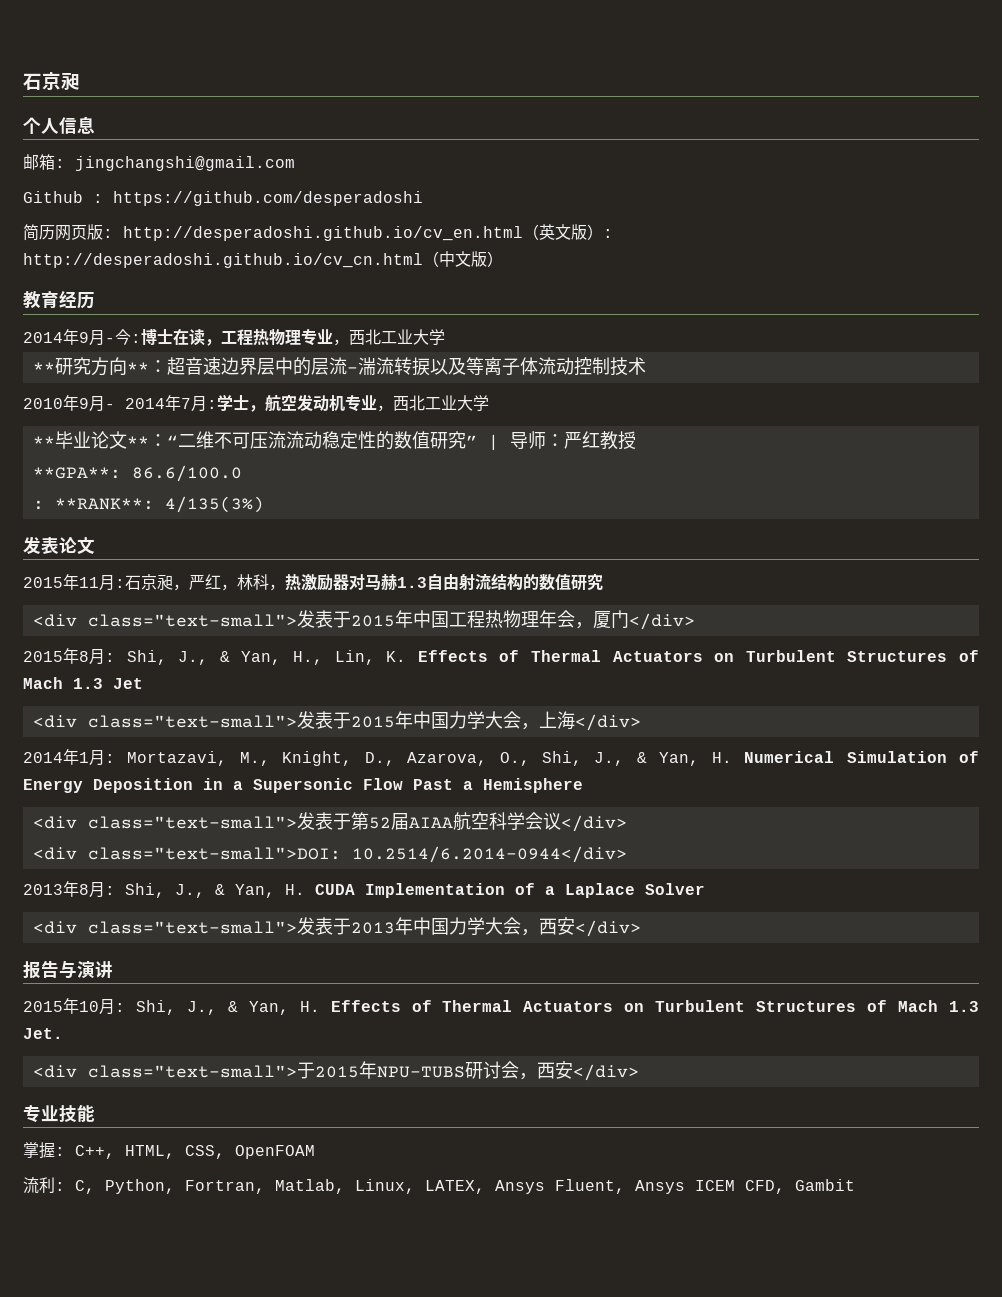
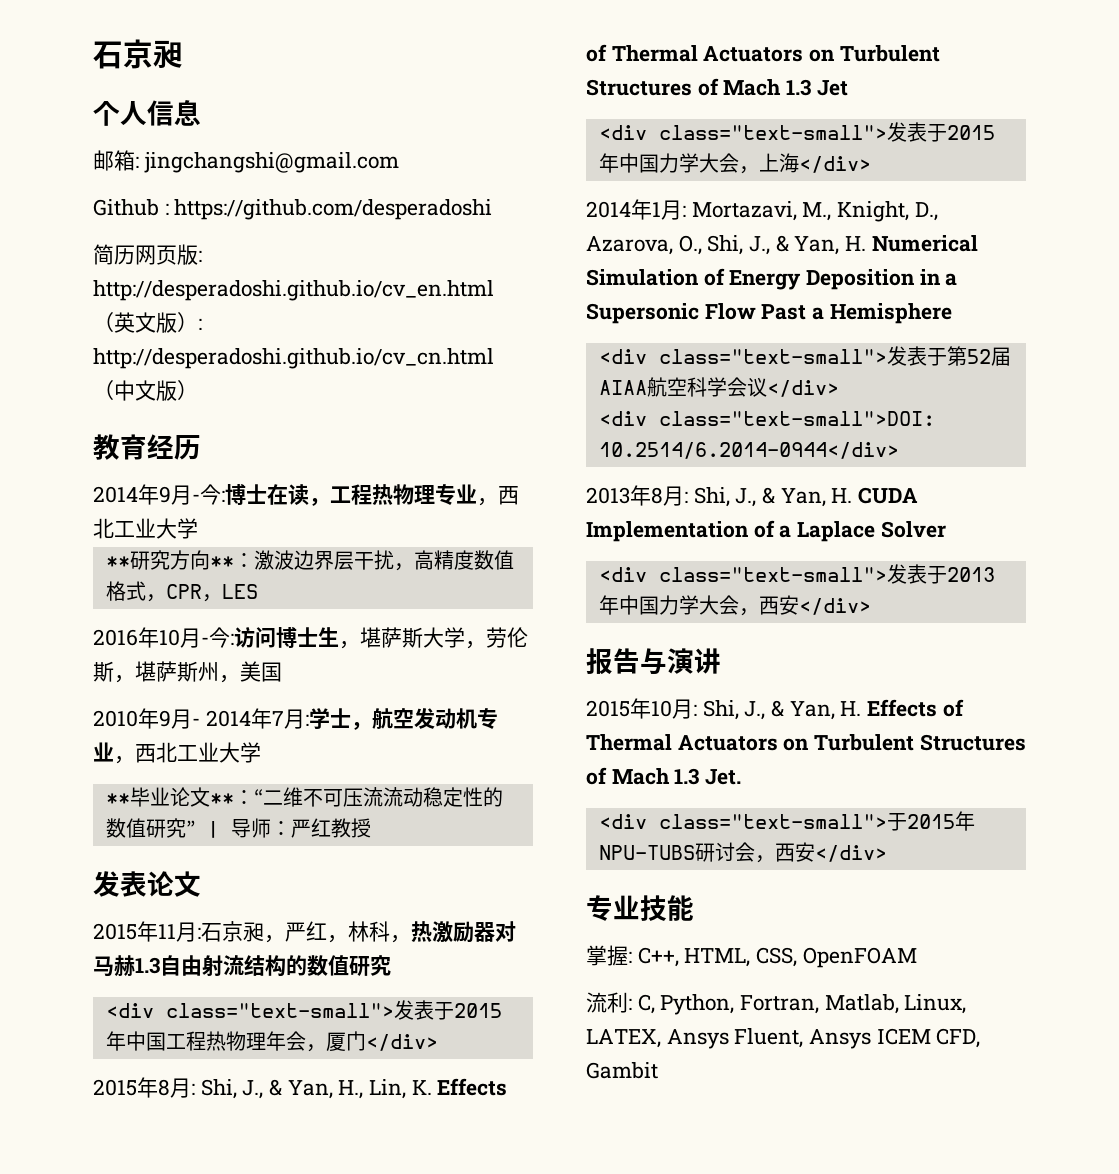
- **研究方向**：超音速边界层中的层流-湍流转捩以及等离子体流动控制技术
+ **研究方向**：激波边界层干扰，高精度数值格式，CPR，LES
+ 2016年10月-今:访问博士生，堪萨斯大学，劳伦斯，堪萨斯州，美国
- **GPA**: 86.6/100.0
- : **RANK**: 4/135(3%)

